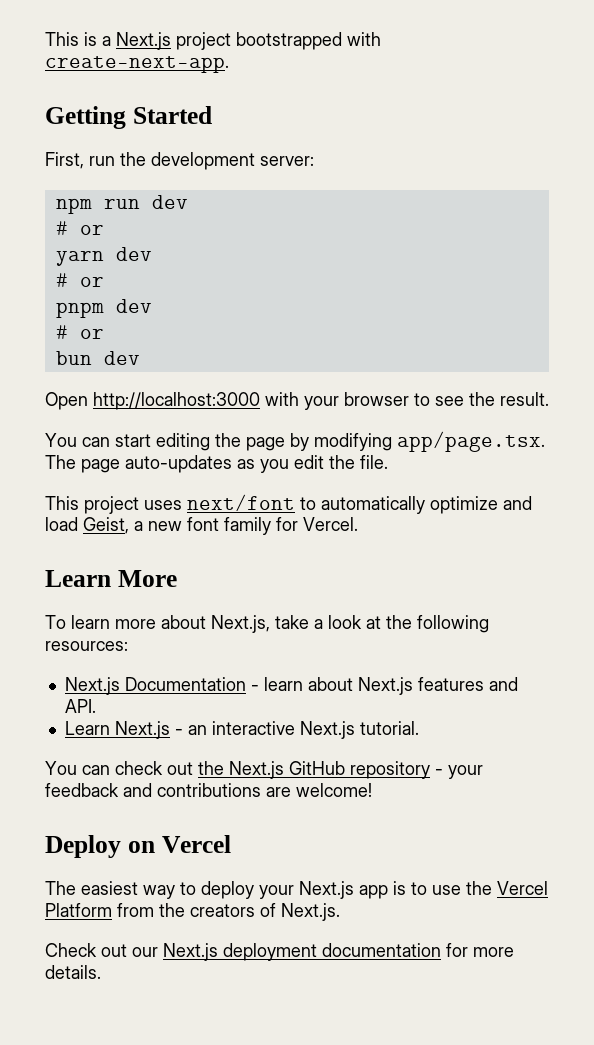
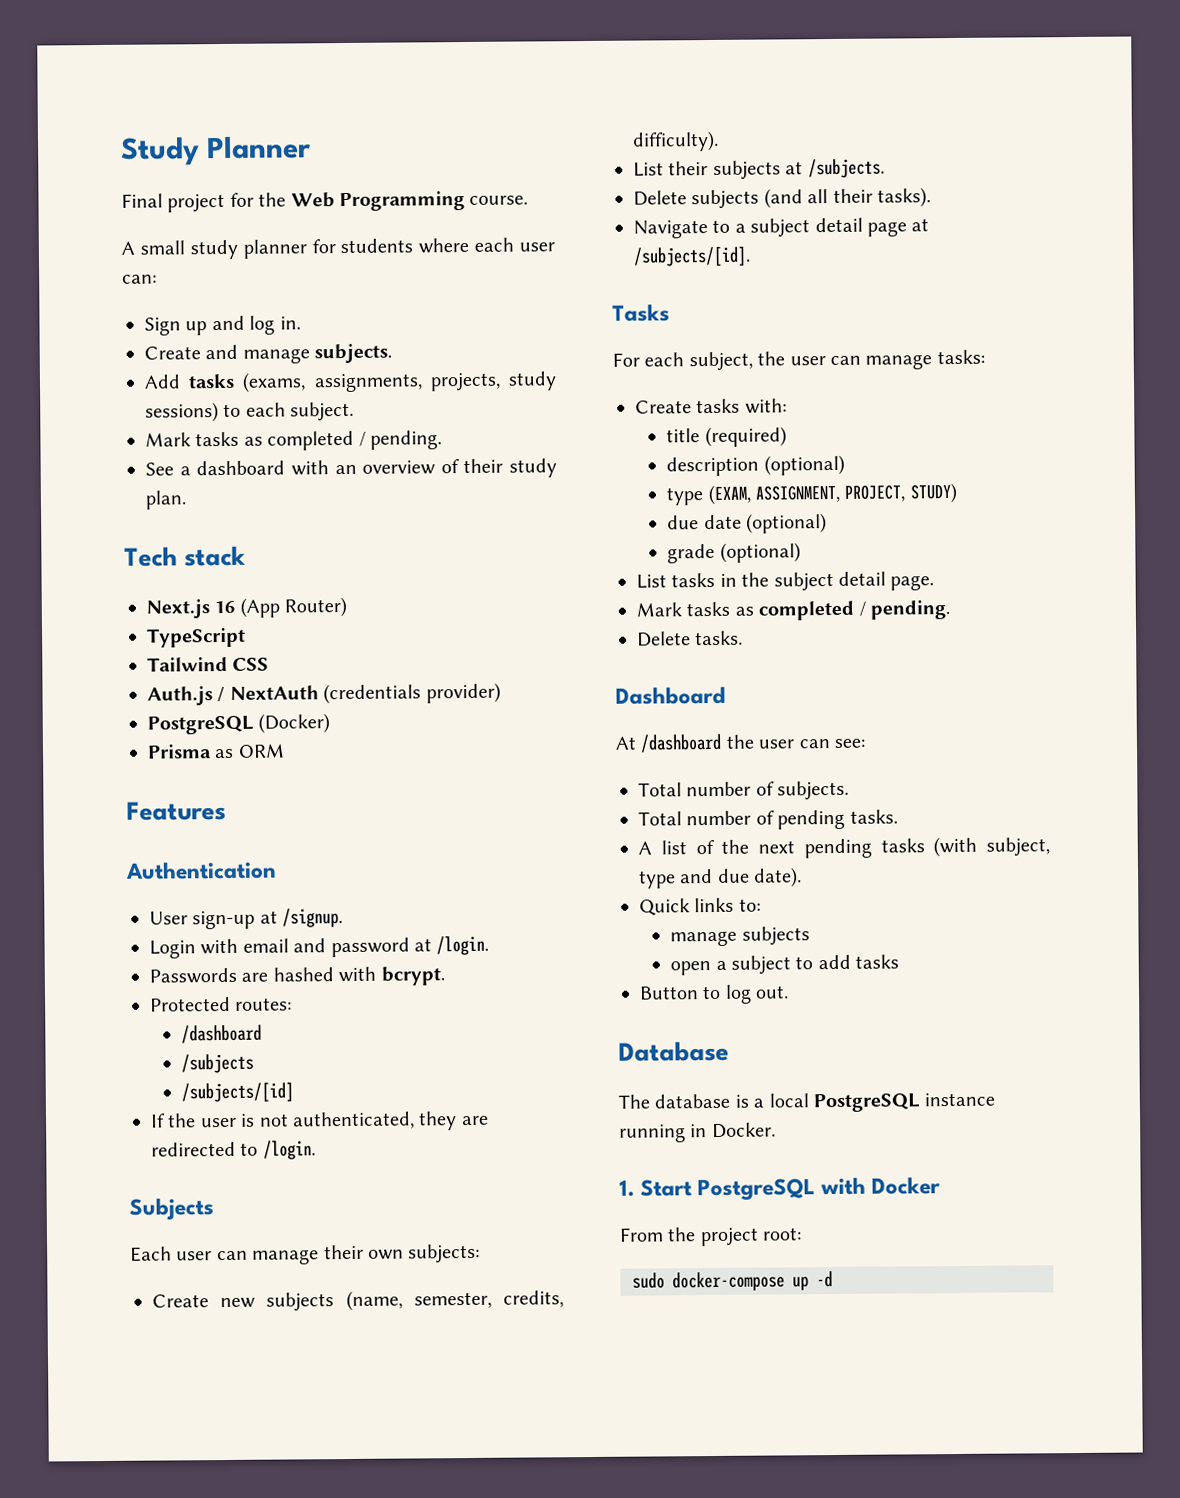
- This is a Next.js project bootstrapped with create-next-app.
- Getting Started
- First, run the development server:
- npm run dev
- # or
- yarn dev
- # or
- pnpm dev
- # or
- bun dev
- Open http://localhost:3000 with your browser to see the result.
- You can start editing the page by modifying app/page.tsx. The page auto-updates as you edit the file.
- This project uses next/font to automatically optimize and load Geist, a new font family for Vercel.
- Learn More
- To learn more about Next.js, take a look at the following resources:
- Next.js Documentation - learn about Next.js features and API.
- Learn Next.js - an interactive Next.js tutorial.
- You can check out the Next.js GitHub repository - your feedback and contributions are welcome!
- Deploy on Vercel
- The easiest way to deploy your Next.js app is to use the Vercel Platform from the creators of Next.js.
- Check out our Next.js deployment documentation for more details.
+ Study Planner
+ Final project for the Web Programming course.
+ A small study planner for students where each user can:
+ Sign up and log in.
+ Create and manage subjects.
+ Add tasks (exams, assignments, projects, study sessions) to each subject.
+ Mark tasks as completed / pending.
+ See a dashboard with an overview of their study plan.
+ Tech stack
+ Next.js 16 (App Router)
+ TypeScript
+ Tailwind CSS
+ Auth.js / NextAuth (credentials provider)
+ PostgreSQL (Docker)
+ Prisma as ORM
+ Features
+ Authentication
+ User sign-up at /signup.
+ Login with email and password at /login.
+ Passwords are hashed with bcrypt.
+ Protected routes:
+ /dashboard
+ /subjects
+ /subjects/[id]
+ If the user is not authenticated, they are redirected to /login.
+ Subjects
+ Each user can manage their own subjects:
+ Create new subjects (name, semester, credits, difficulty).
+ List their subjects at /subjects.
+ Delete subjects (and all their tasks).
+ Navigate to a subject detail page at /subjects/[id].
+ Tasks
+ For each subject, the user can manage tasks:
+ Create tasks with:
+ title (required)
+ description (optional)
+ type (EXAM, ASSIGNMENT, PROJECT, STUDY)
+ due date (optional)
+ grade (optional)
+ List tasks in the subject detail page.
+ Mark tasks as completed / pending.
+ Delete tasks.
+ Dashboard
+ At /dashboard the user can see:
+ Total number of subjects.
+ Total number of pending tasks.
+ A list of the next pending tasks (with subject, type and due date).
+ Quick links to:
+ manage subjects
+ open a subject to add tasks
+ Button to log out.
+ Database
+ The database is a local PostgreSQL instance running in Docker.
+ 1. Start PostgreSQL with Docker
+ From the project root:
+ sudo docker-compose up -d

